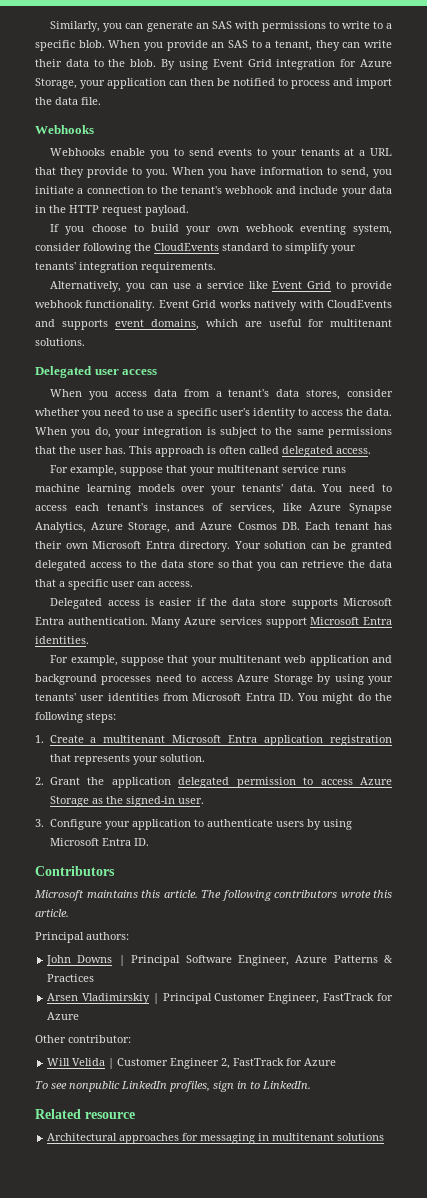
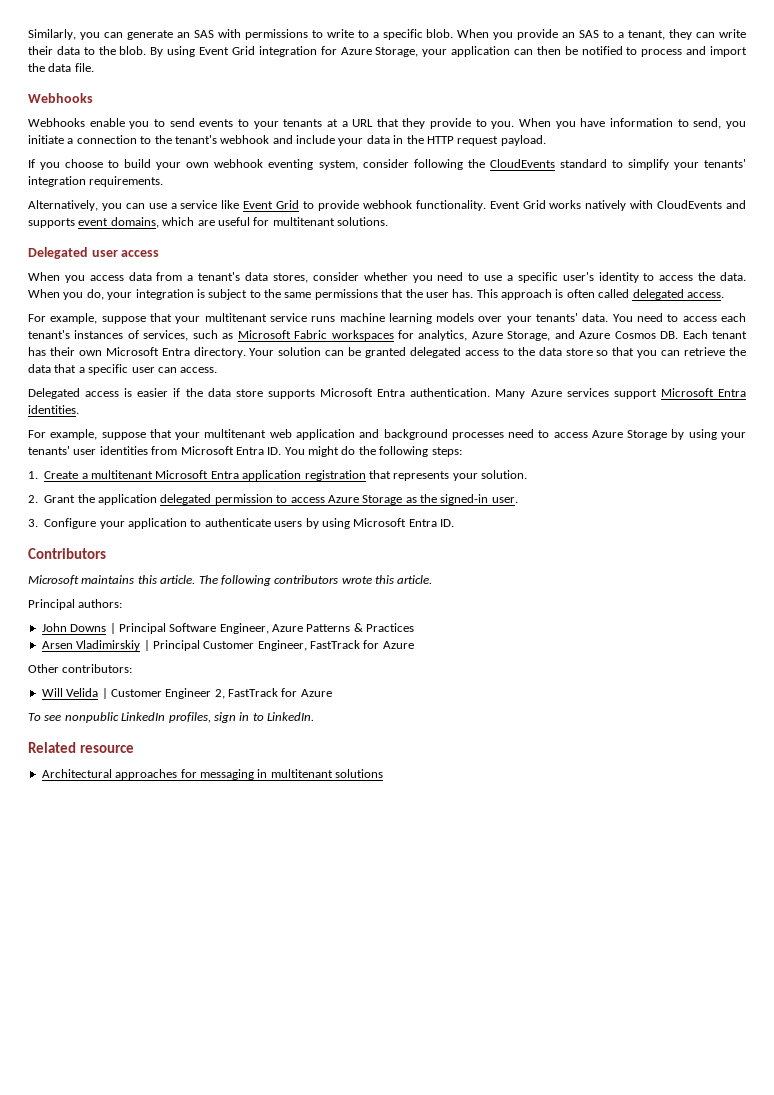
- You need to access each tenant's instances of services, like Azure Synapse Analytics, Azure Storage, and Azure Cosmos DB. Each tenant has their own Microsoft Entra directory.
+ You need to access each tenant's instances of services, such as Microsoft Fabric workspaces for analytics, Azure Storage, and Azure Cosmos DB. Each tenant has their own Microsoft Entra directory.
- Other contributor:
+ Other contributors:

